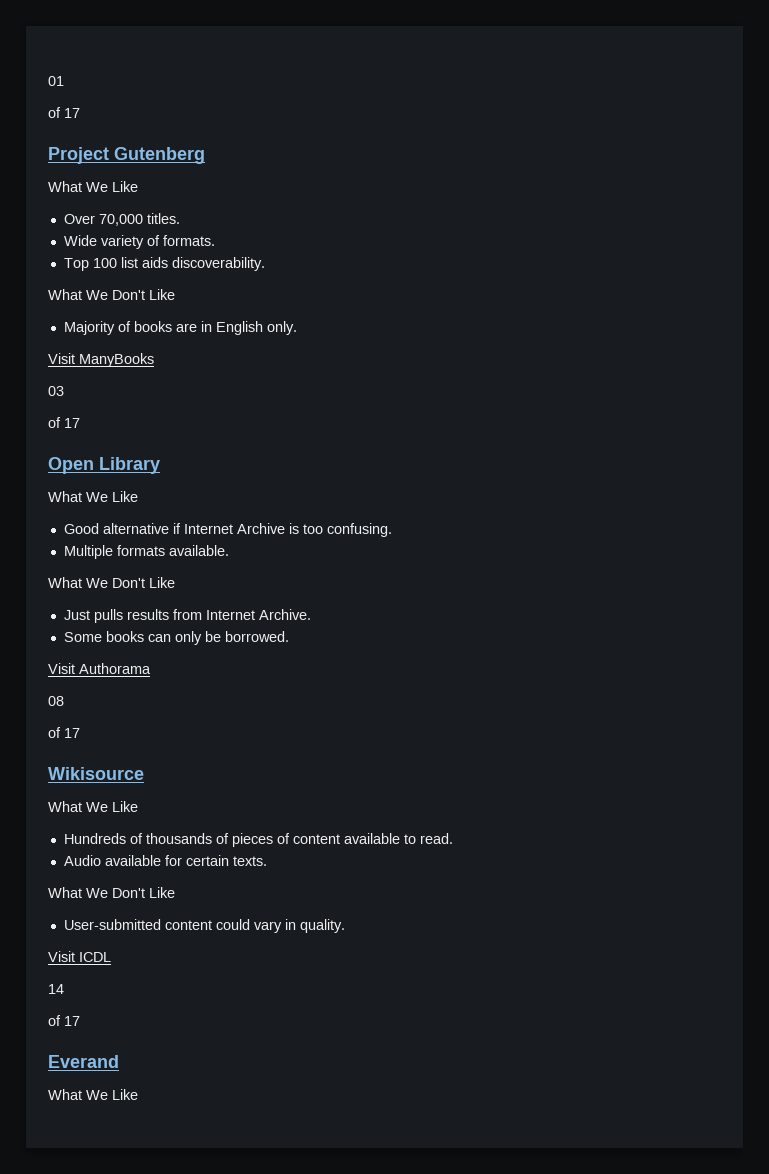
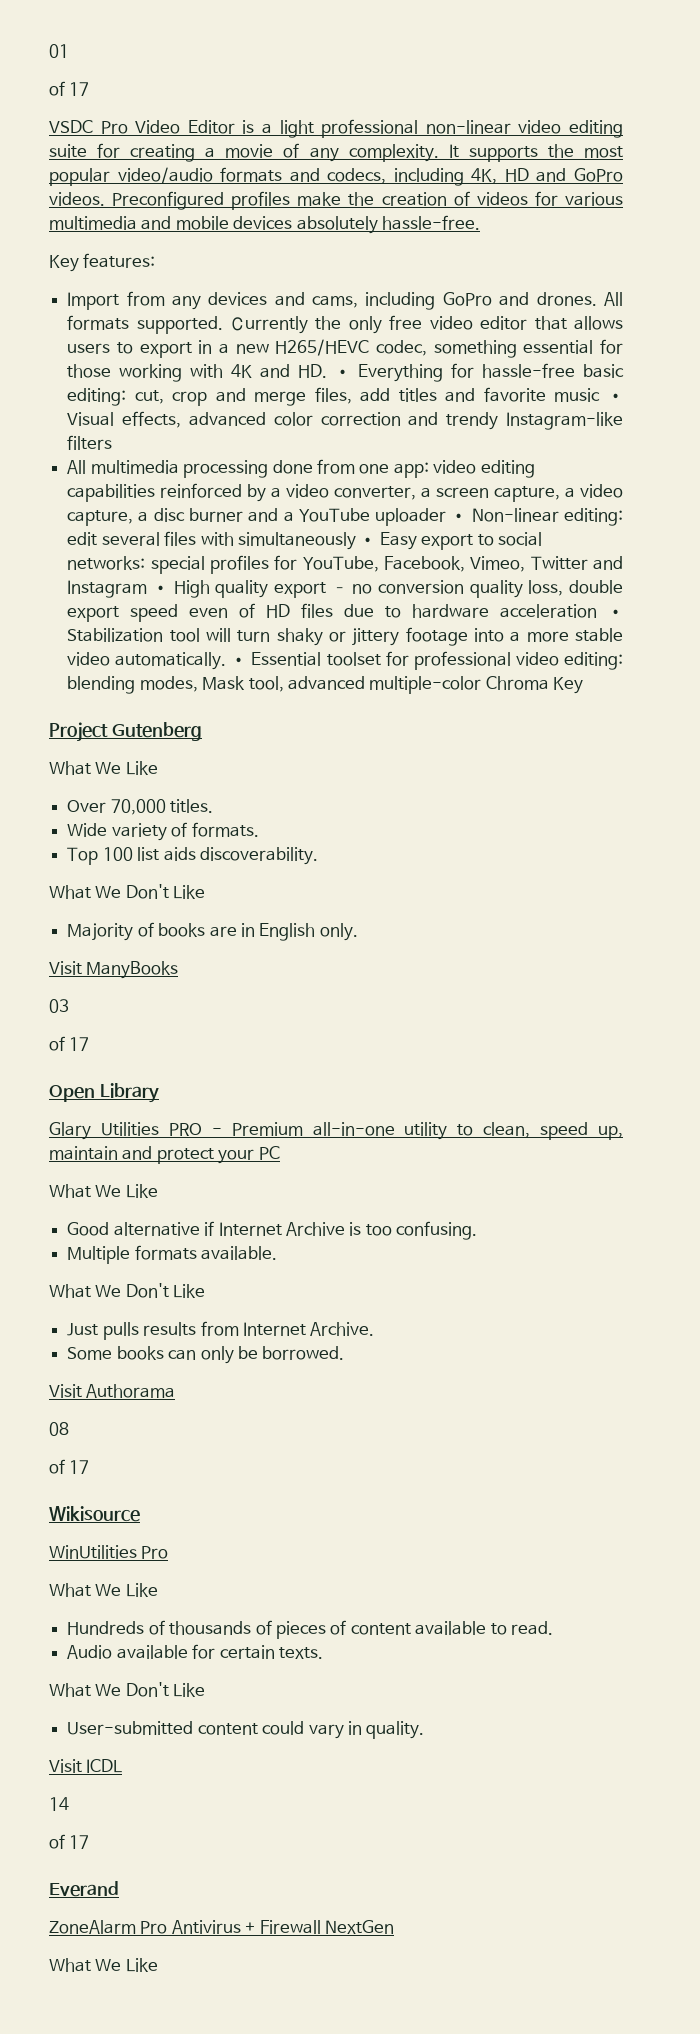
+ VSDC Pro Video Editor is a light professional non-linear video editing suite for creating a movie of any complexity. It supports the most popular video/audio formats and codecs, including 4K, HD and GoPro videos. Preconfigured profiles make the creation of videos for various multimedia and mobile devices absolutely hassle-free.
+ Key features:
+ Import from any devices and cams, including GoPro and drones. All formats supported. Сurrently the only free video editor that allows users to export in a new H265/HEVC codec, something essential for those working with 4K and HD. • Everything for hassle-free basic editing: cut, crop and merge files, add titles and favorite music • Visual effects, advanced color correction and trendy Instagram-like filters
+ All multimedia processing done from one app: video editing capabilities reinforced by a video converter, a screen capture, a video capture, a disc burner and a YouTube uploader • Non-linear editing: edit several files with simultaneously • Easy export to social networks: special profiles for YouTube, Facebook, Vimeo, Twitter and Instagram • High quality export – no conversion quality loss, double export speed even of HD files due to hardware acceleration • Stabilization tool will turn shaky or jittery footage into a more stable video automatically. • Essential toolset for professional video editing: blending modes, Mask tool, advanced multiple-color Chroma Key
+ Glary Utilities PRO - Premium all-in-one utility to clean, speed up, maintain and protect your PC
+ WinUtilities Pro
+ ZoneAlarm Pro Antivirus + Firewall NextGen

